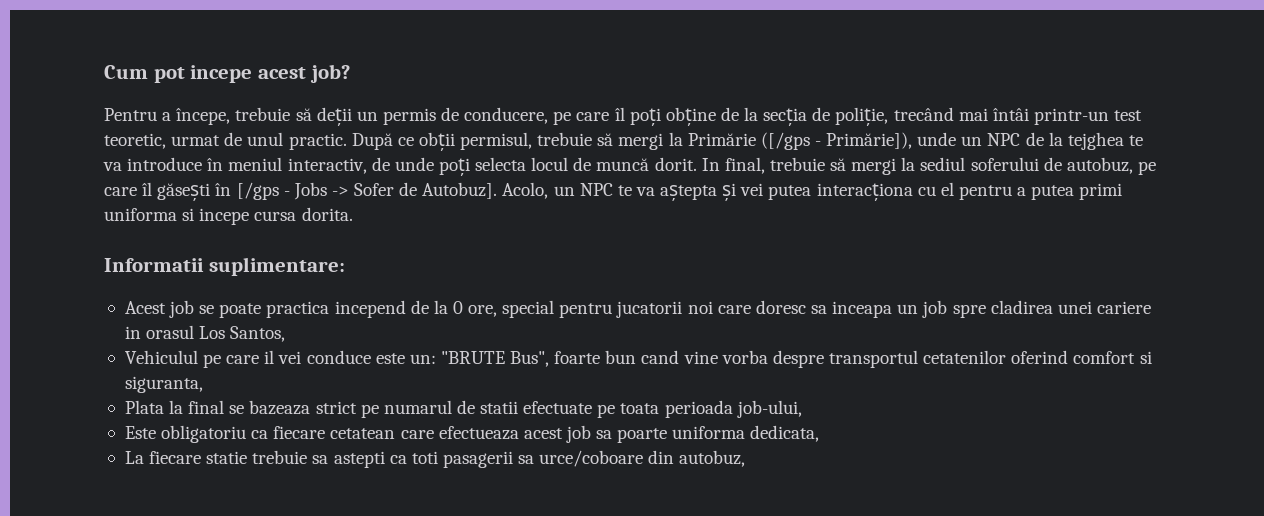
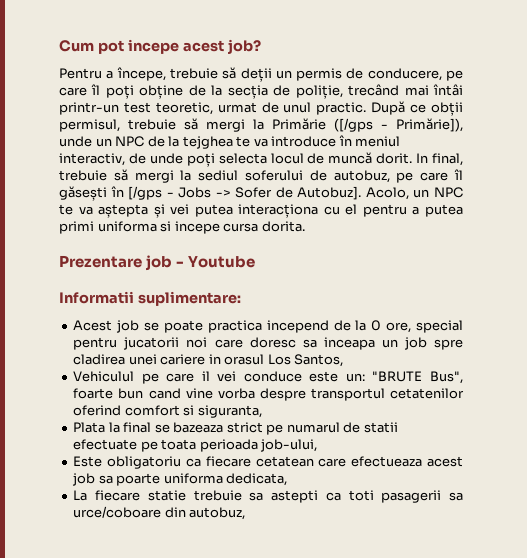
+ Prezentare job - Youtube

